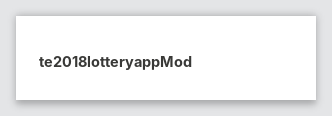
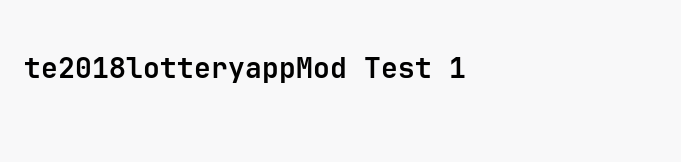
- te2018lotteryappMod
+ te2018lotteryappMod Test 1

